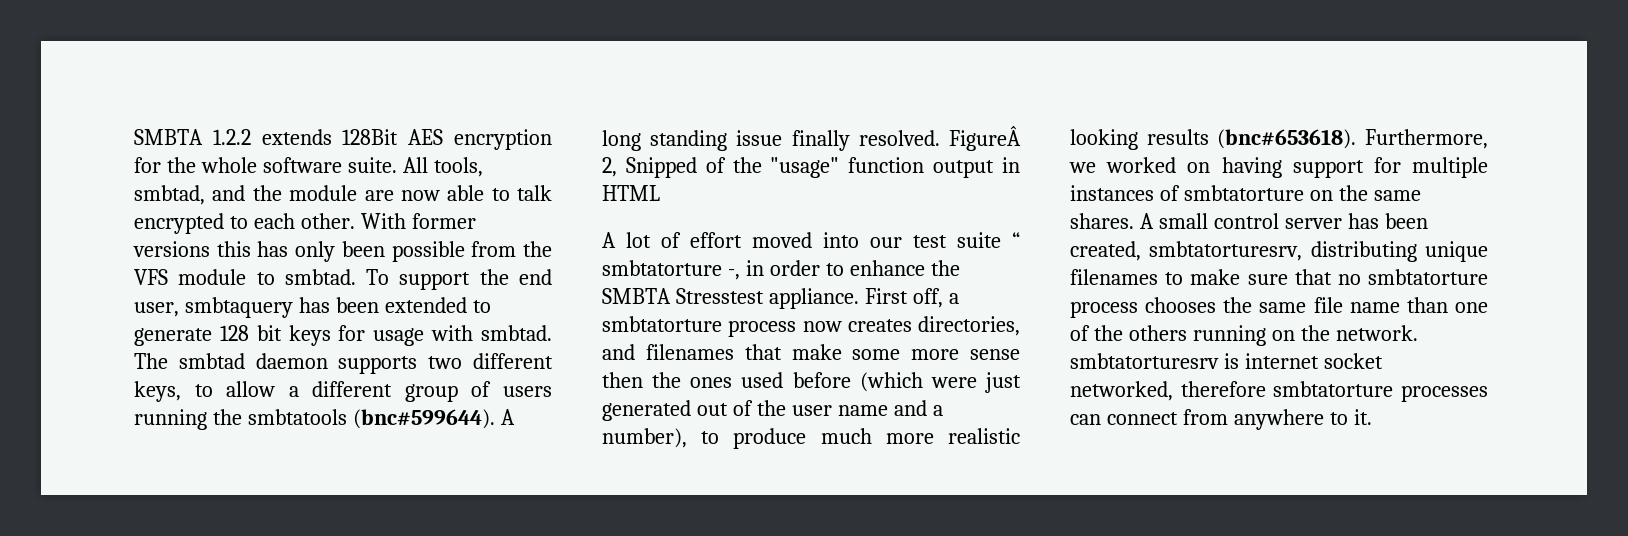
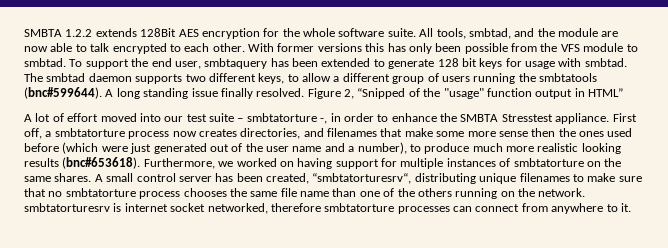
- FigureÂ 2, Snipped of the "usage" function output in HTML
+ Figure 2, “Snipped of the "usage" function output in HTML”
- A lot of effort moved into our test suite “ smbtatorture -, in order to enhance the SMBTA Stresstest appliance.
+ A lot of effort moved into our test suite – smbtatorture -, in order to enhance the SMBTA Stresstest appliance.
- A small control server has been created, smbtatorturesrv, distributing unique filenames to make sure that no smbtatorture process chooses the same file name than one of the others running on the network. smbtatorturesrv is internet socket networked, therefore smbtatorture processes can connect from anywhere to it.
+ A small control server has been created, “smbtatorturesrv“, distributing unique filenames to make sure that no smbtatorture process chooses the same file name than one of the others running on the network. smbtatorturesrv is internet socket networked, therefore smbtatorture processes can connect from anywhere to it.

